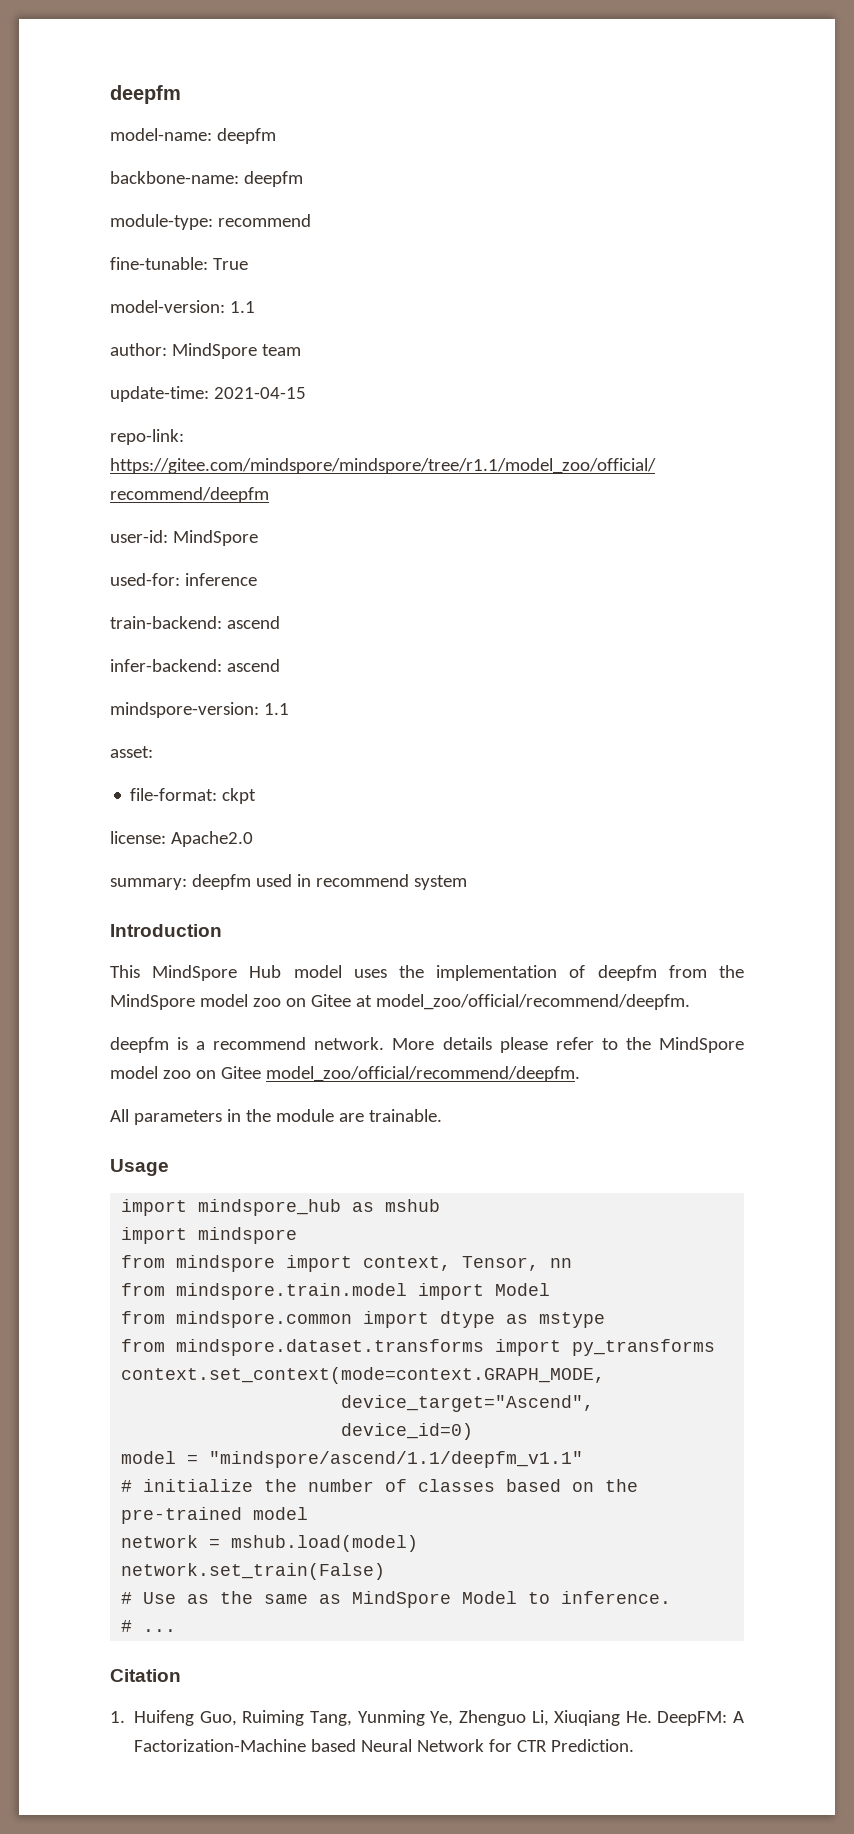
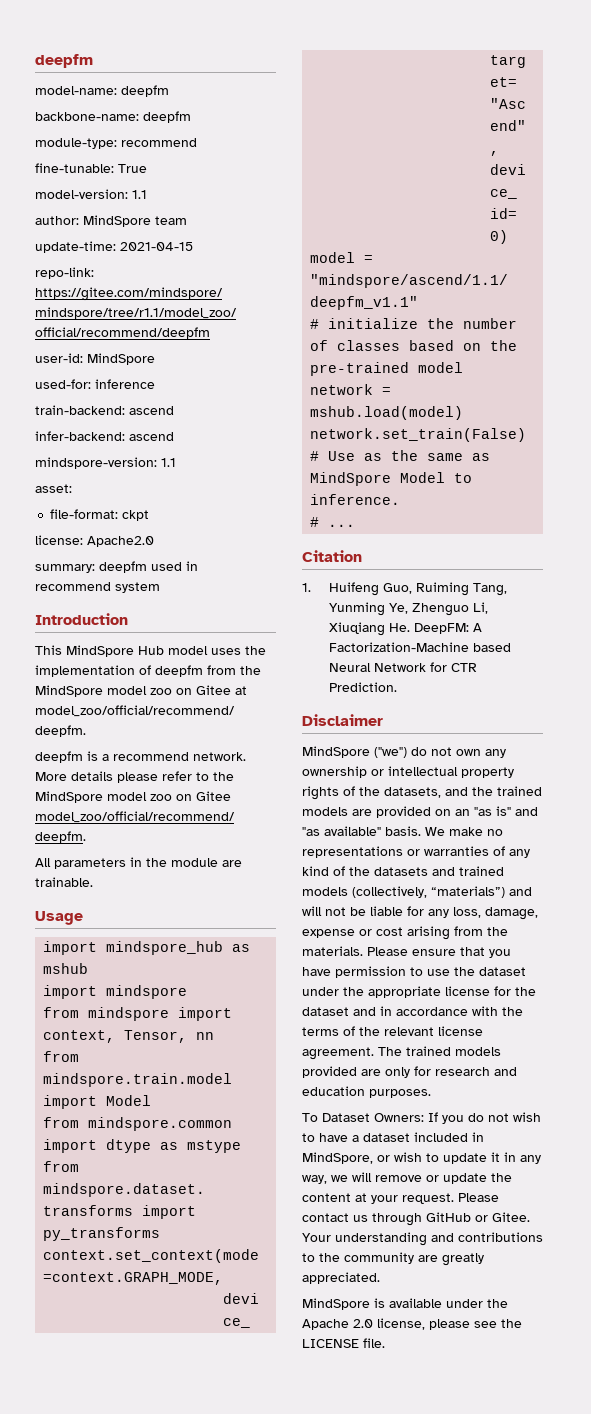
+ Disclaimer
+ MindSpore ("we") do not own any ownership or intellectual property rights of the datasets, and the trained models are provided on an "as is" and "as available" basis. We make no representations or warranties of any kind of the datasets and trained models (collectively, “materials”) and will not be liable for any loss, damage, expense or cost arising from the materials. Please ensure that you have permission to use the dataset under the appropriate license for the dataset and in accordance with the terms of the relevant license agreement. The trained models provided are only for research and education purposes.
+ To Dataset Owners: If you do not wish to have a dataset included in MindSpore, or wish to update it in any way, we will remove or update the content at your request. Please contact us through GitHub or Gitee. Your understanding and contributions to the community are greatly appreciated.
+ MindSpore is available under the Apache 2.0 license, please see the LICENSE file.

